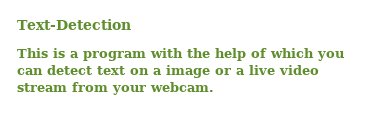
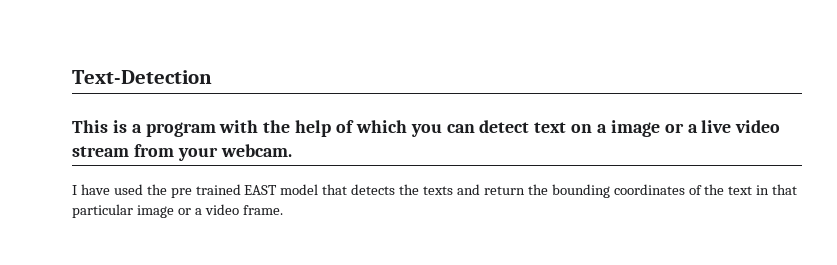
+ I have used the pre trained EAST model that detects the texts and return the bounding coordinates of the text in that particular image or a video frame.

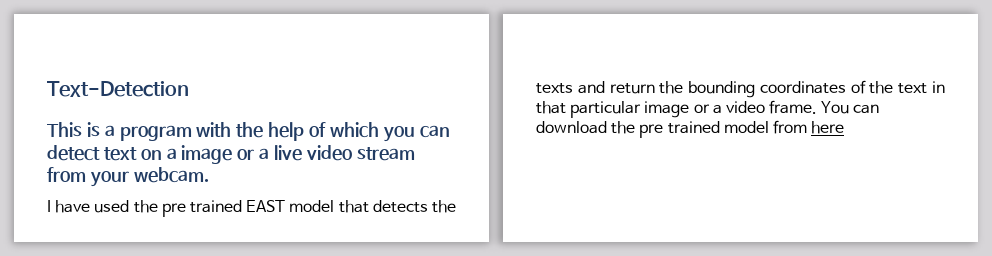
+ You can download the pre trained model from here

